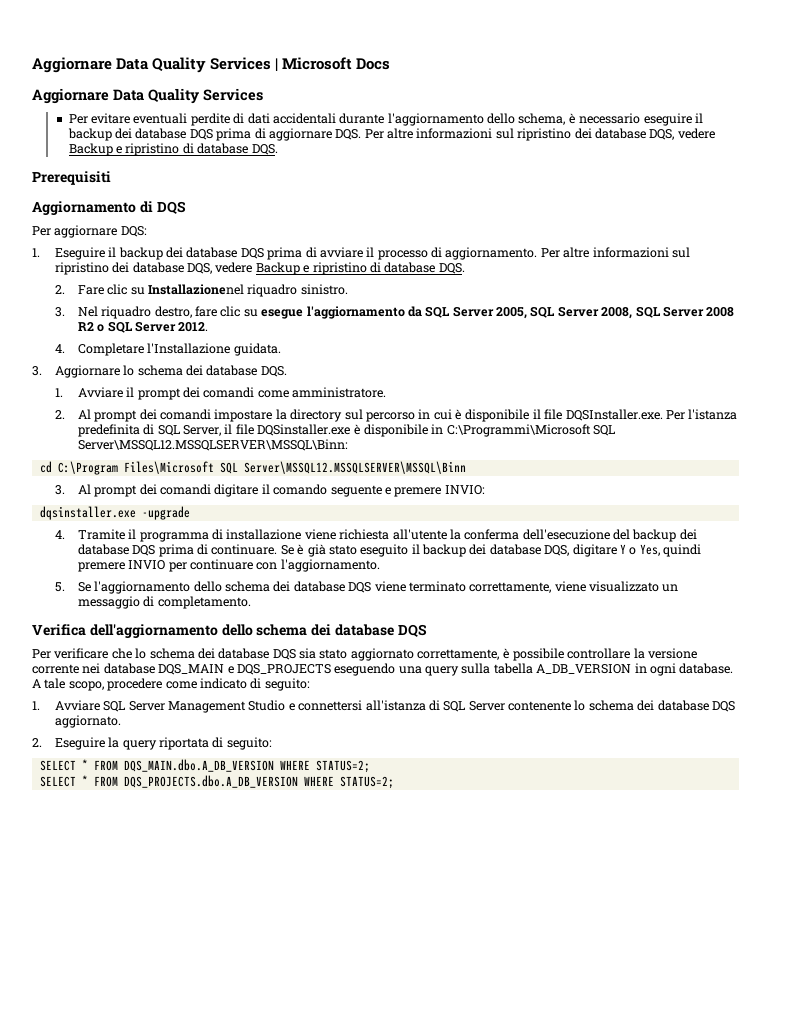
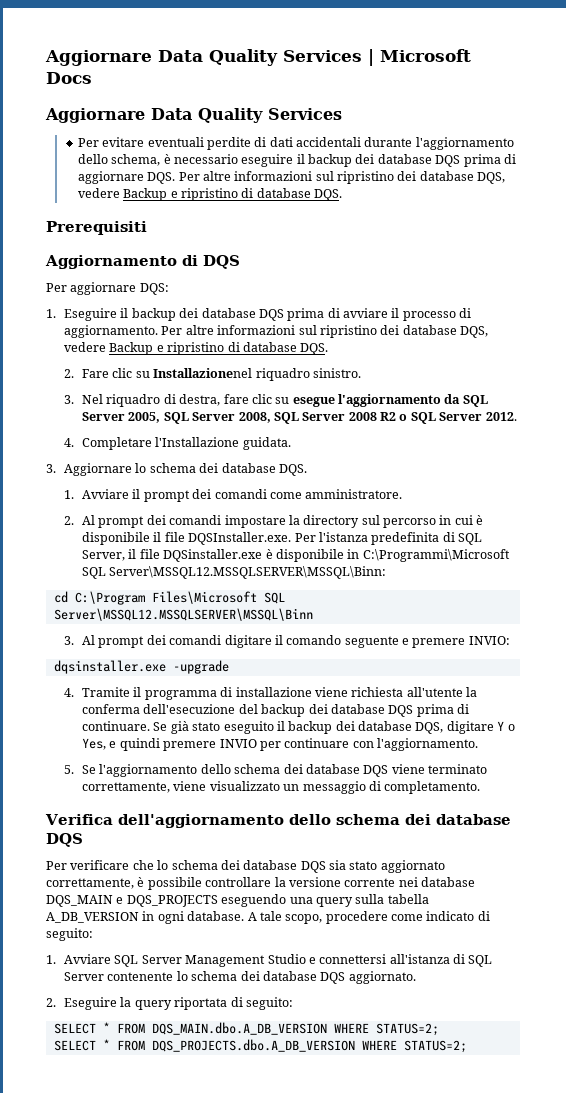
- 3. Nel riquadro destro, fare clic su esegue l'aggiornamento da SQL Server 2005, SQL Server 2008, SQL Server 2008 R2 o SQL Server 2012.
+ 3. Nel riquadro di destra, fare clic su esegue l'aggiornamento da SQL Server 2005, SQL Server 2008, SQL Server 2008 R2 o SQL Server 2012.
- Se è già stato eseguito il backup dei database DQS, digitare Y o Yes, quindi premere INVIO per continuare con l'aggiornamento.
+ Se già stato eseguito il backup dei database DQS, digitare Y o Yes, e quindi premere INVIO per continuare con l'aggiornamento.

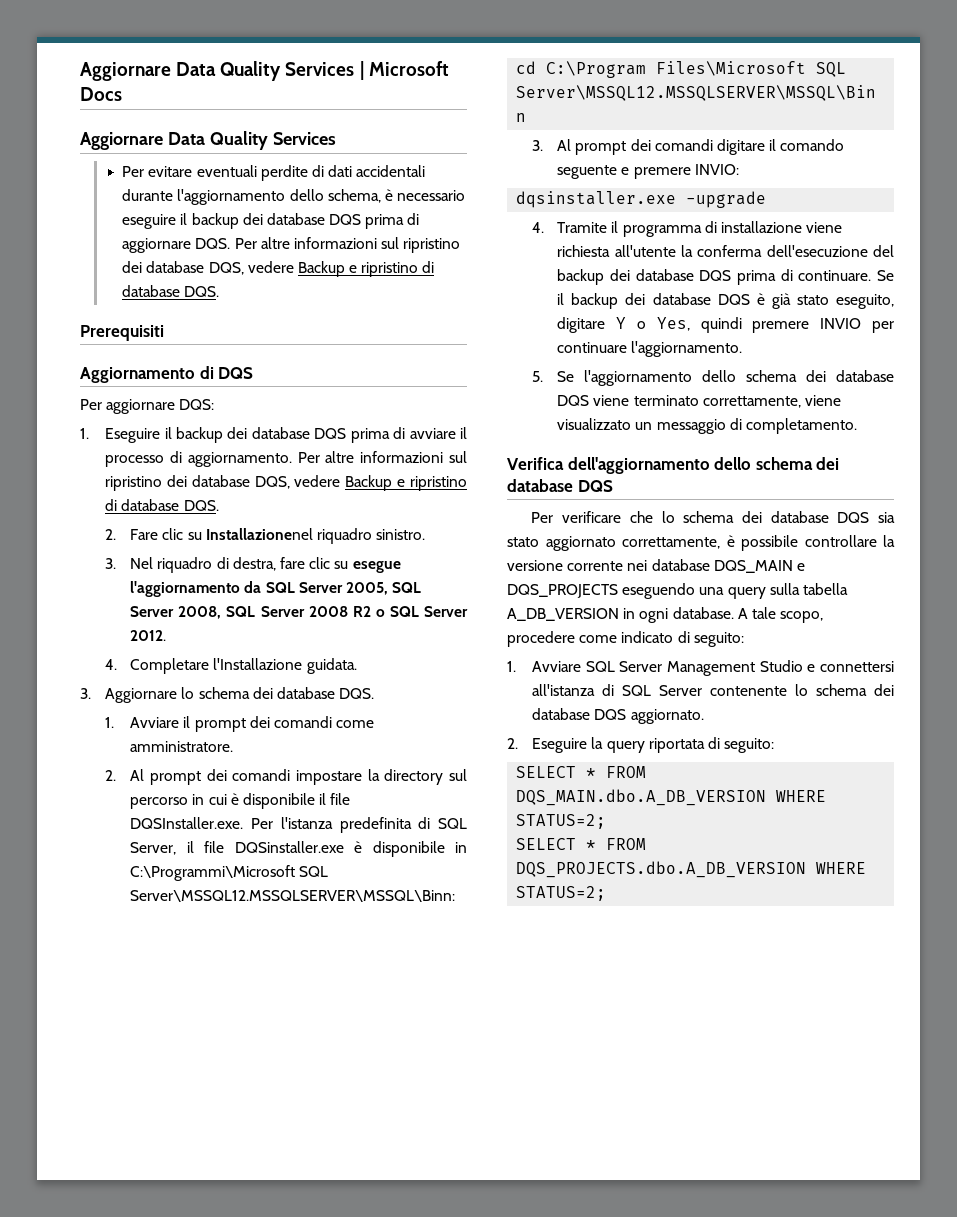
- Se già stato eseguito il backup dei database DQS, digitare Y o Yes, e quindi premere INVIO per continuare con l'aggiornamento.
+ Se il backup dei database DQS è già stato eseguito, digitare Y o Yes, quindi premere INVIO per continuare l'aggiornamento.

